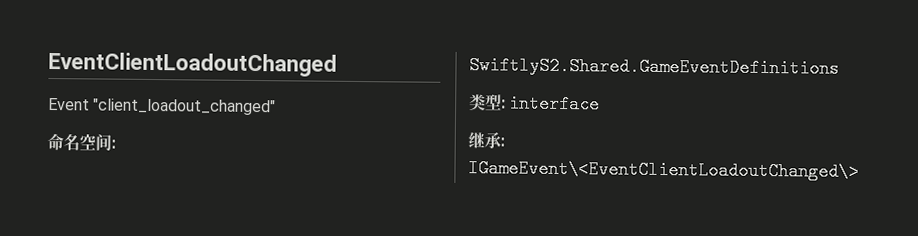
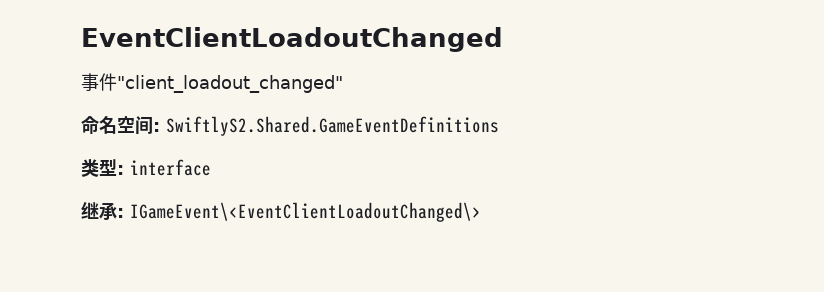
- Event "client_loadout_changed"
+ 事件"client_loadout_changed"

